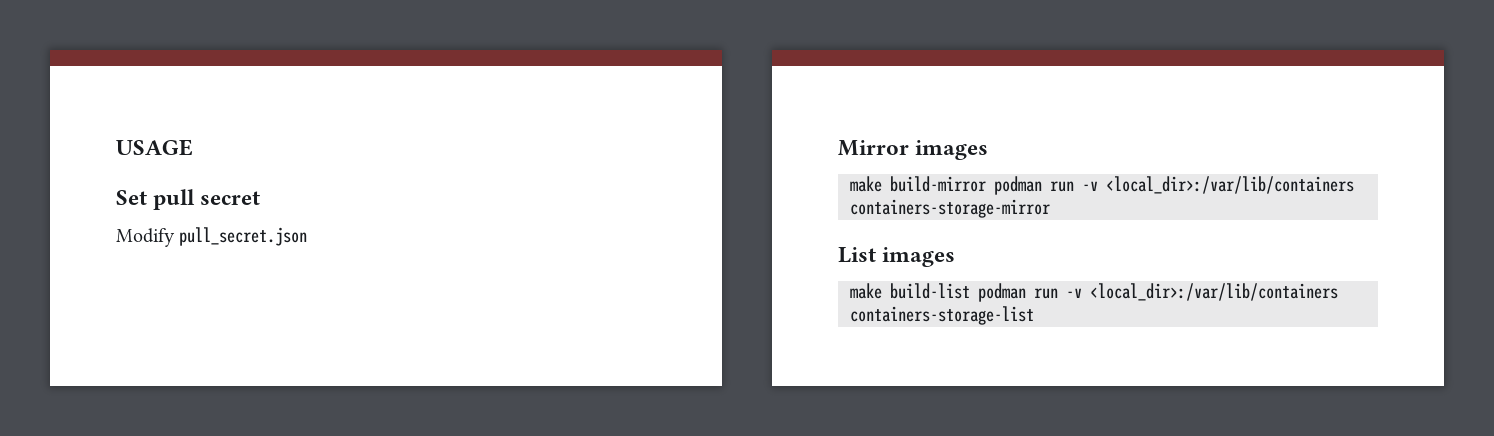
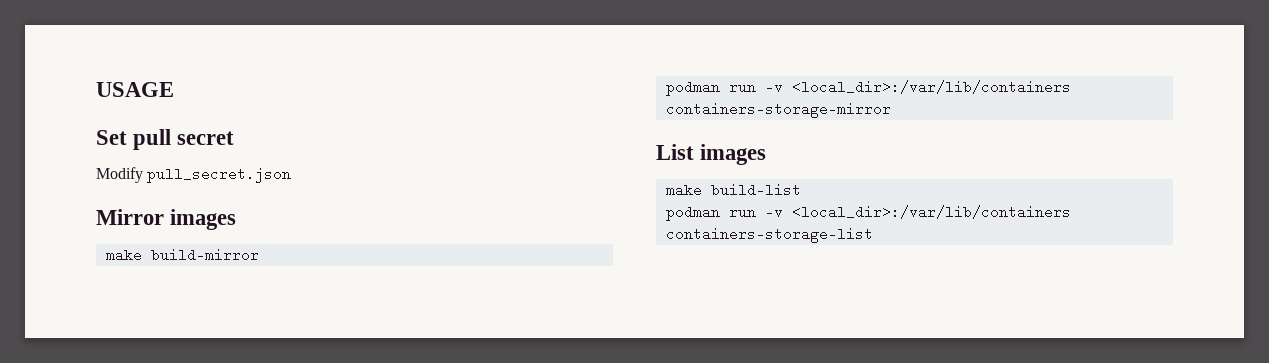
- make build-mirror podman run -v <local_dir>:/var/lib/containers containers-storage-mirror
+ make build-mirror
+ podman run -v <local_dir>:/var/lib/containers containers-storage-mirror
- make build-list podman run -v <local_dir>:/var/lib/containers containers-storage-list
+ make build-list
+ podman run -v <local_dir>:/var/lib/containers containers-storage-list

